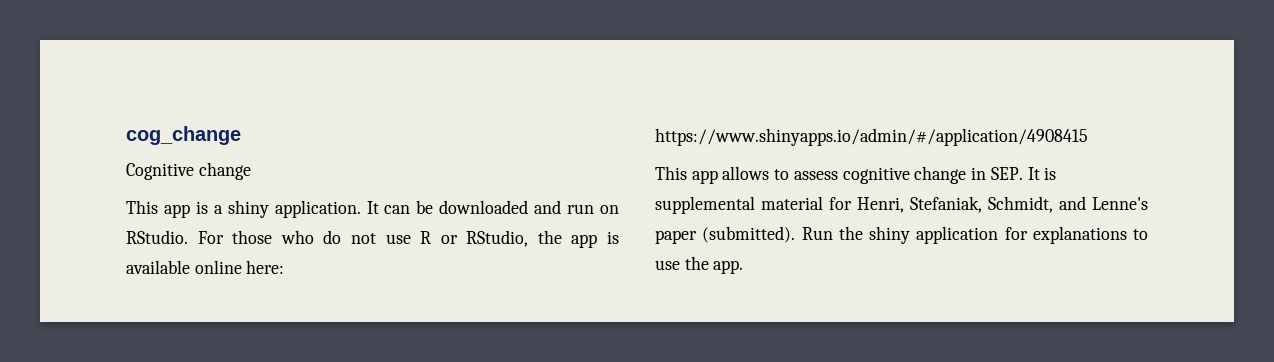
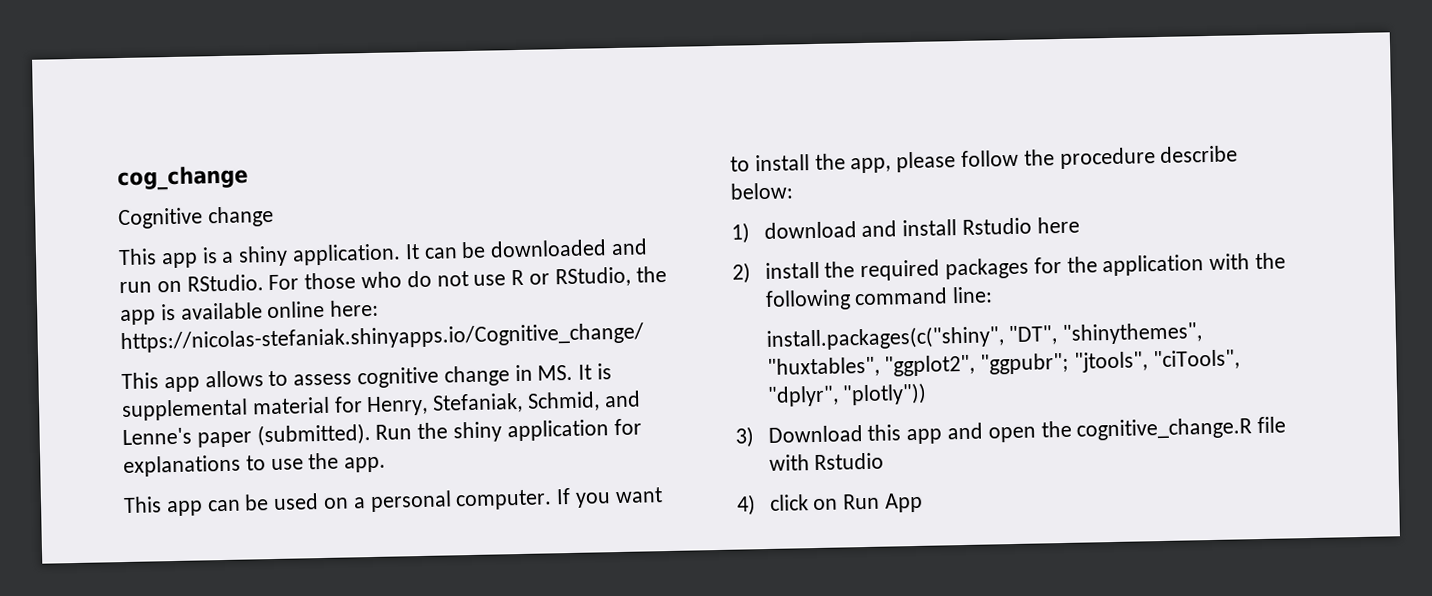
- For those who do not use R or RStudio, the app is available online here: https://www.shinyapps.io/admin/#/application/4908415
+ For those who do not use R or RStudio, the app is available online here: https://nicolas-stefaniak.shinyapps.io/Cognitive_change/
- This app allows to assess cognitive change in SEP. It is supplemental material for Henri, Stefaniak, Schmidt, and Lenne's paper (submitted).
+ This app allows to assess cognitive change in MS. It is supplemental material for Henry, Stefaniak, Schmid, and Lenne's paper (submitted).
+ This app can be used on a personal computer. If you want to install the app, please follow the procedure describe below:
+ 1) download and install Rstudio here
+ 2) install the required packages for the application with the following command line:
+ install.packages(c("shiny", "DT", "shinythemes", "huxtables", "ggplot2", "ggpubr"; "jtools", "ciTools", "dplyr", "plotly"))
+ 3) Download this app and open the cognitive_change.R file with Rstudio
+ 4) click on Run App

